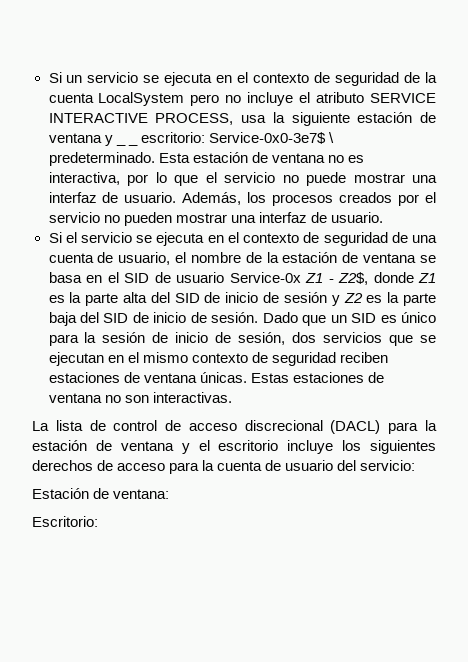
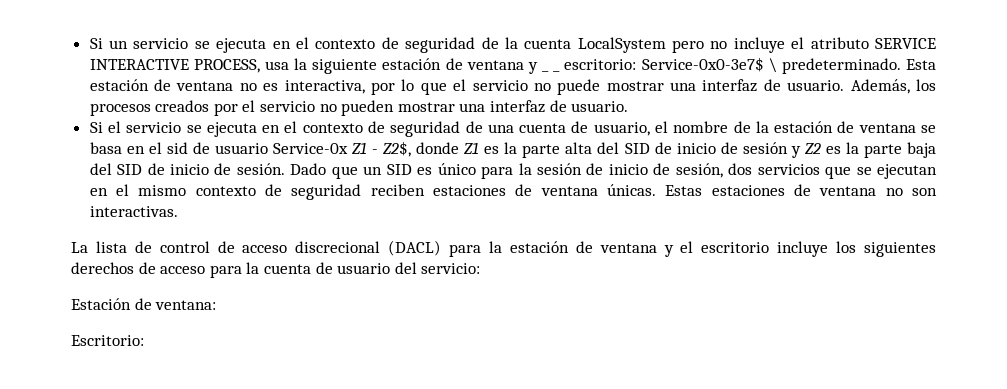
- Si el servicio se ejecuta en el contexto de seguridad de una cuenta de usuario, el nombre de la estación de ventana se basa en el SID de usuario Service-0x Z1 - Z2$, donde Z1 es la parte alta del SID de inicio de sesión y Z2 es la parte baja del SID de inicio de sesión.
+ Si el servicio se ejecuta en el contexto de seguridad de una cuenta de usuario, el nombre de la estación de ventana se basa en el sid de usuario Service-0x Z1 - Z2$, donde Z1 es la parte alta del SID de inicio de sesión y Z2 es la parte baja del SID de inicio de sesión.

